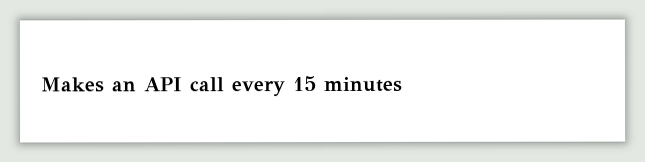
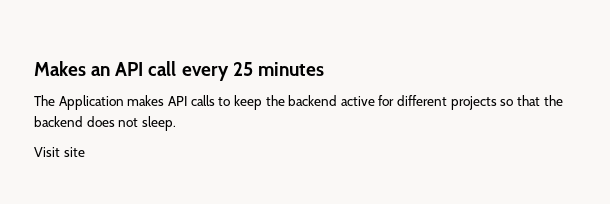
- Makes an API call every 15 minutes
+ Makes an API call every 25 minutes
+ The Application makes API calls to keep the backend active for different projects so that the backend does not sleep.
+ Visit site

